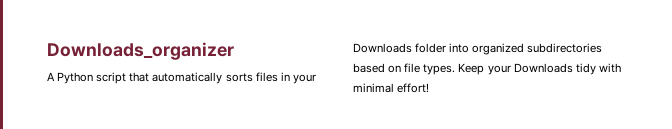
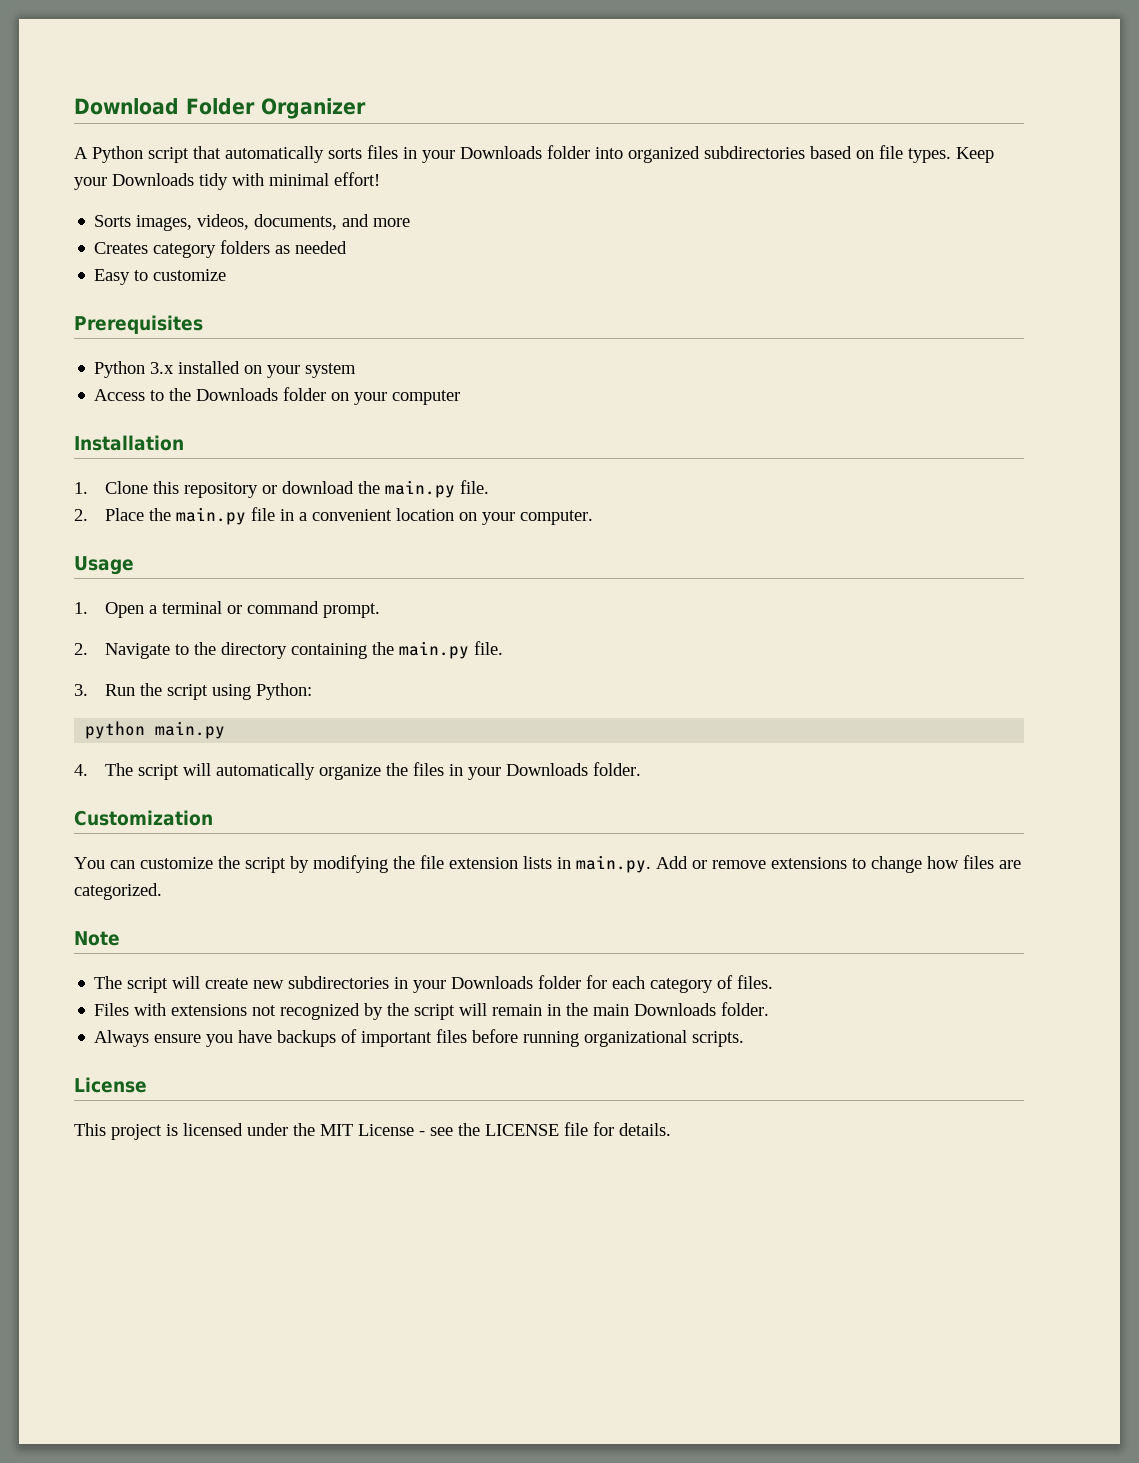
- Downloads_organizer
+ Download Folder Organizer
+ Sorts images, videos, documents, and more
+ Creates category folders as needed
+ Easy to customize
+ Prerequisites
+ Python 3.x installed on your system
+ Access to the Downloads folder on your computer
+ Installation
+ 1. Clone this repository or download the main.py file.
+ 2. Place the main.py file in a convenient location on your computer.
+ Usage
+ 1. Open a terminal or command prompt.
+ 2. Navigate to the directory containing the main.py file.
+ 3. Run the script using Python:
+ python main.py
+ 4. The script will automatically organize the files in your Downloads folder.
+ Customization
+ You can customize the script by modifying the file extension lists in main.py. Add or remove extensions to change how files are categorized.
+ Note
+ The script will create new subdirectories in your Downloads folder for each category of files.
+ Files with extensions not recognized by the script will remain in the main Downloads folder.
+ Always ensure you have backups of important files before running organizational scripts.
+ License
+ This project is licensed under the MIT License - see the LICENSE file for details.

